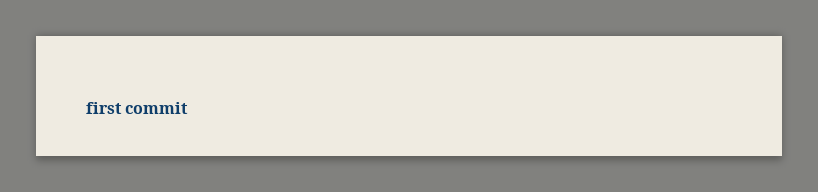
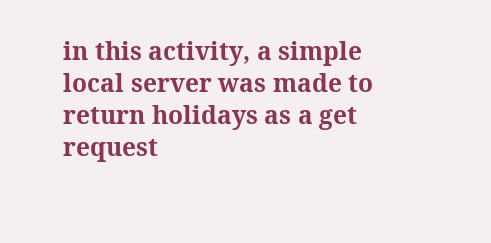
- first commit
+ in this activity, a simple local server was made to return holidays as a get request

